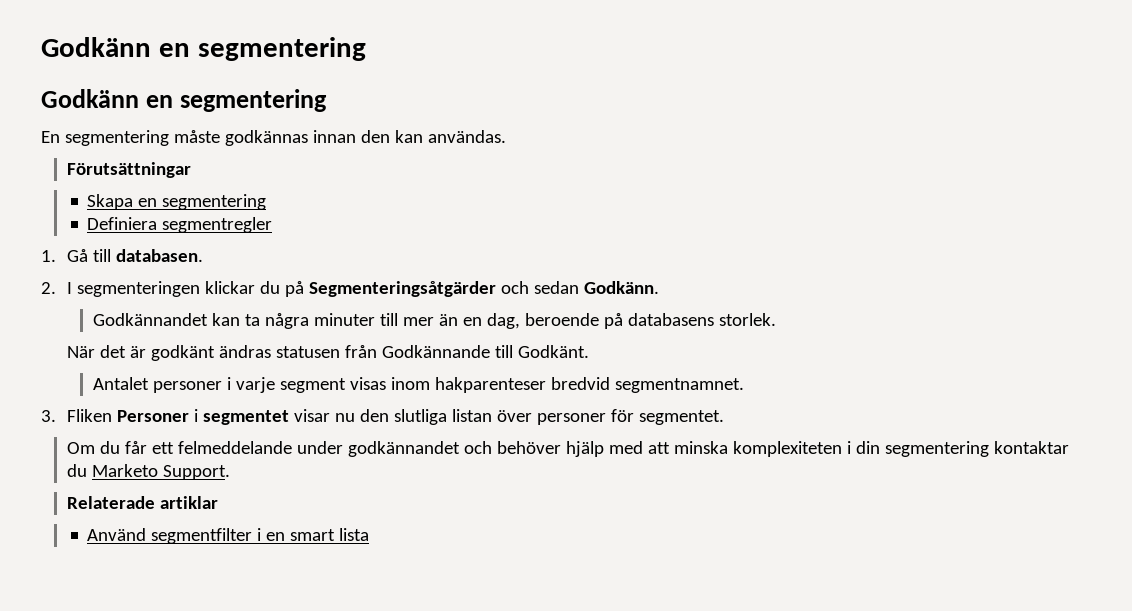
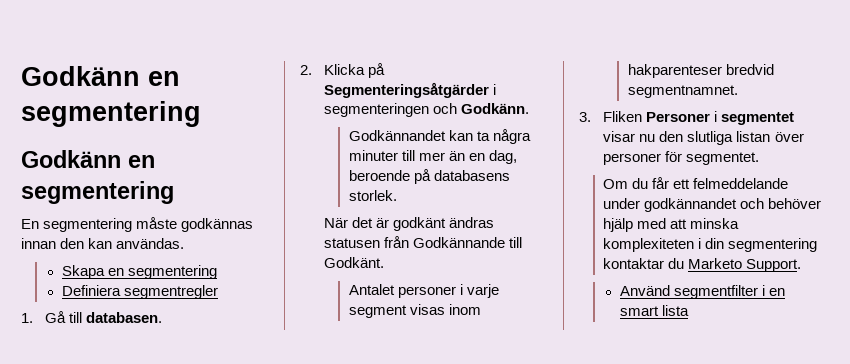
- Förutsättningar
- 2. I segmenteringen klickar du på Segmenteringsåtgärder och sedan Godkänn.
+ 2. Klicka på Segmenteringsåtgärder i segmenteringen och Godkänn.
- Relaterade artiklar

